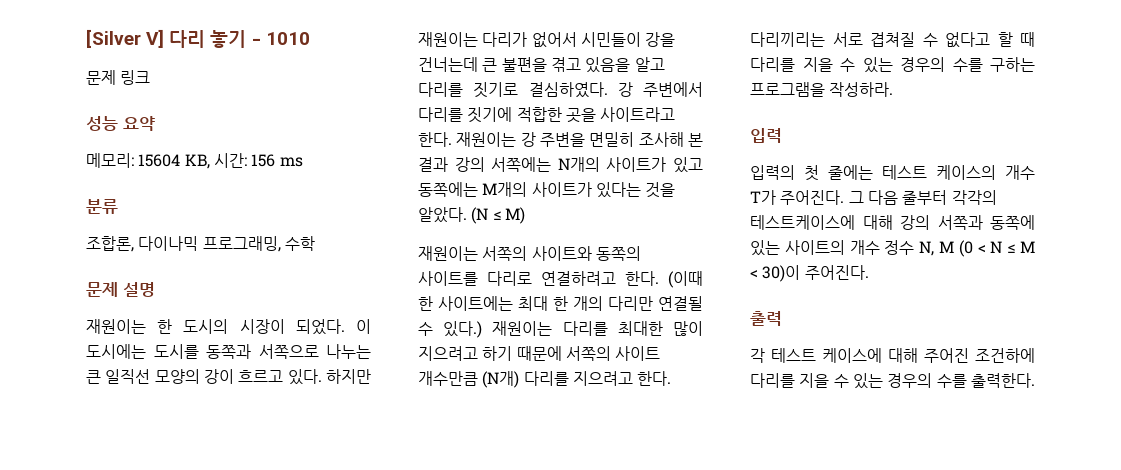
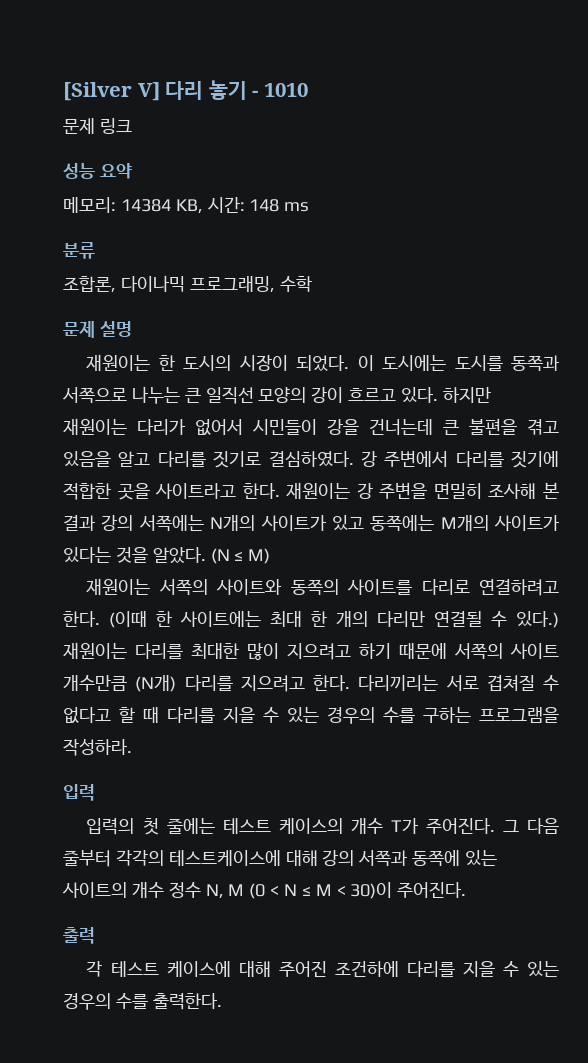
- 메모리: 15604 KB, 시간: 156 ms
+ 메모리: 14384 KB, 시간: 148 ms

